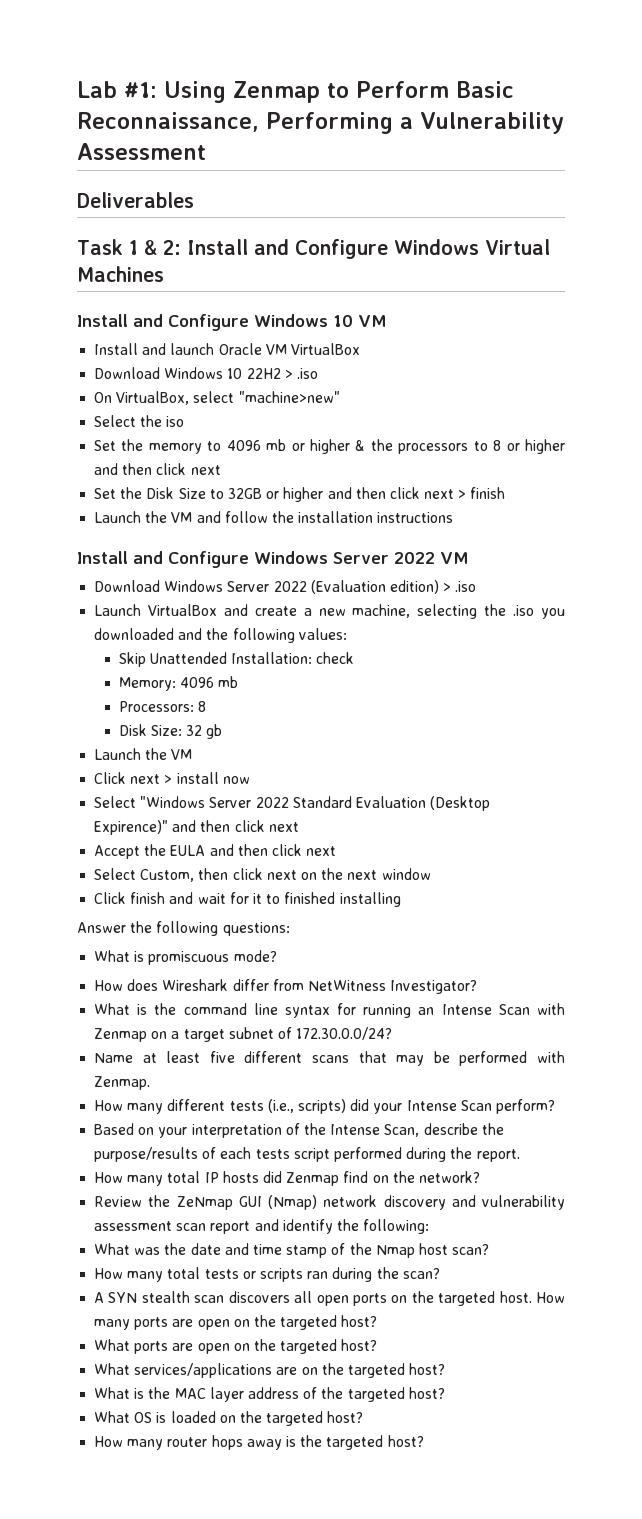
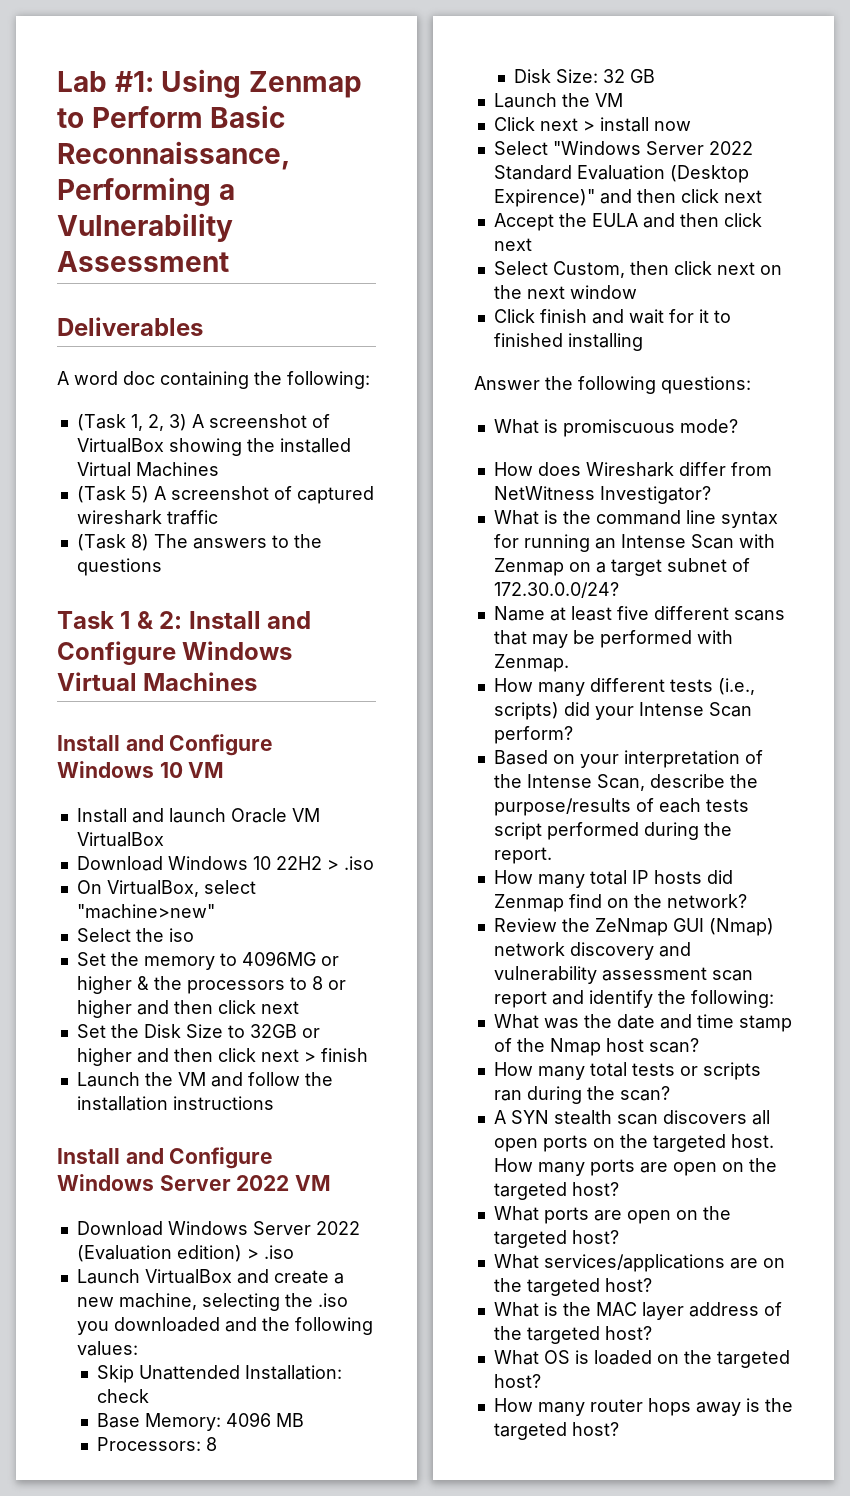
+ A word doc containing the following:
+ (Task 1, 2, 3) A screenshot of VirtualBox showing the installed Virtual Machines
+ (Task 5) A screenshot of captured wireshark traffic
+ (Task 8) The answers to the questions
- Set the memory to 4096 mb or higher & the processors to 8 or higher and then click next
+ Set the memory to 4096MG or higher & the processors to 8 or higher and then click next
- Memory: 4096 mb
+ Base Memory: 4096 MB
- Disk Size: 32 gb
+ Disk Size: 32 GB

